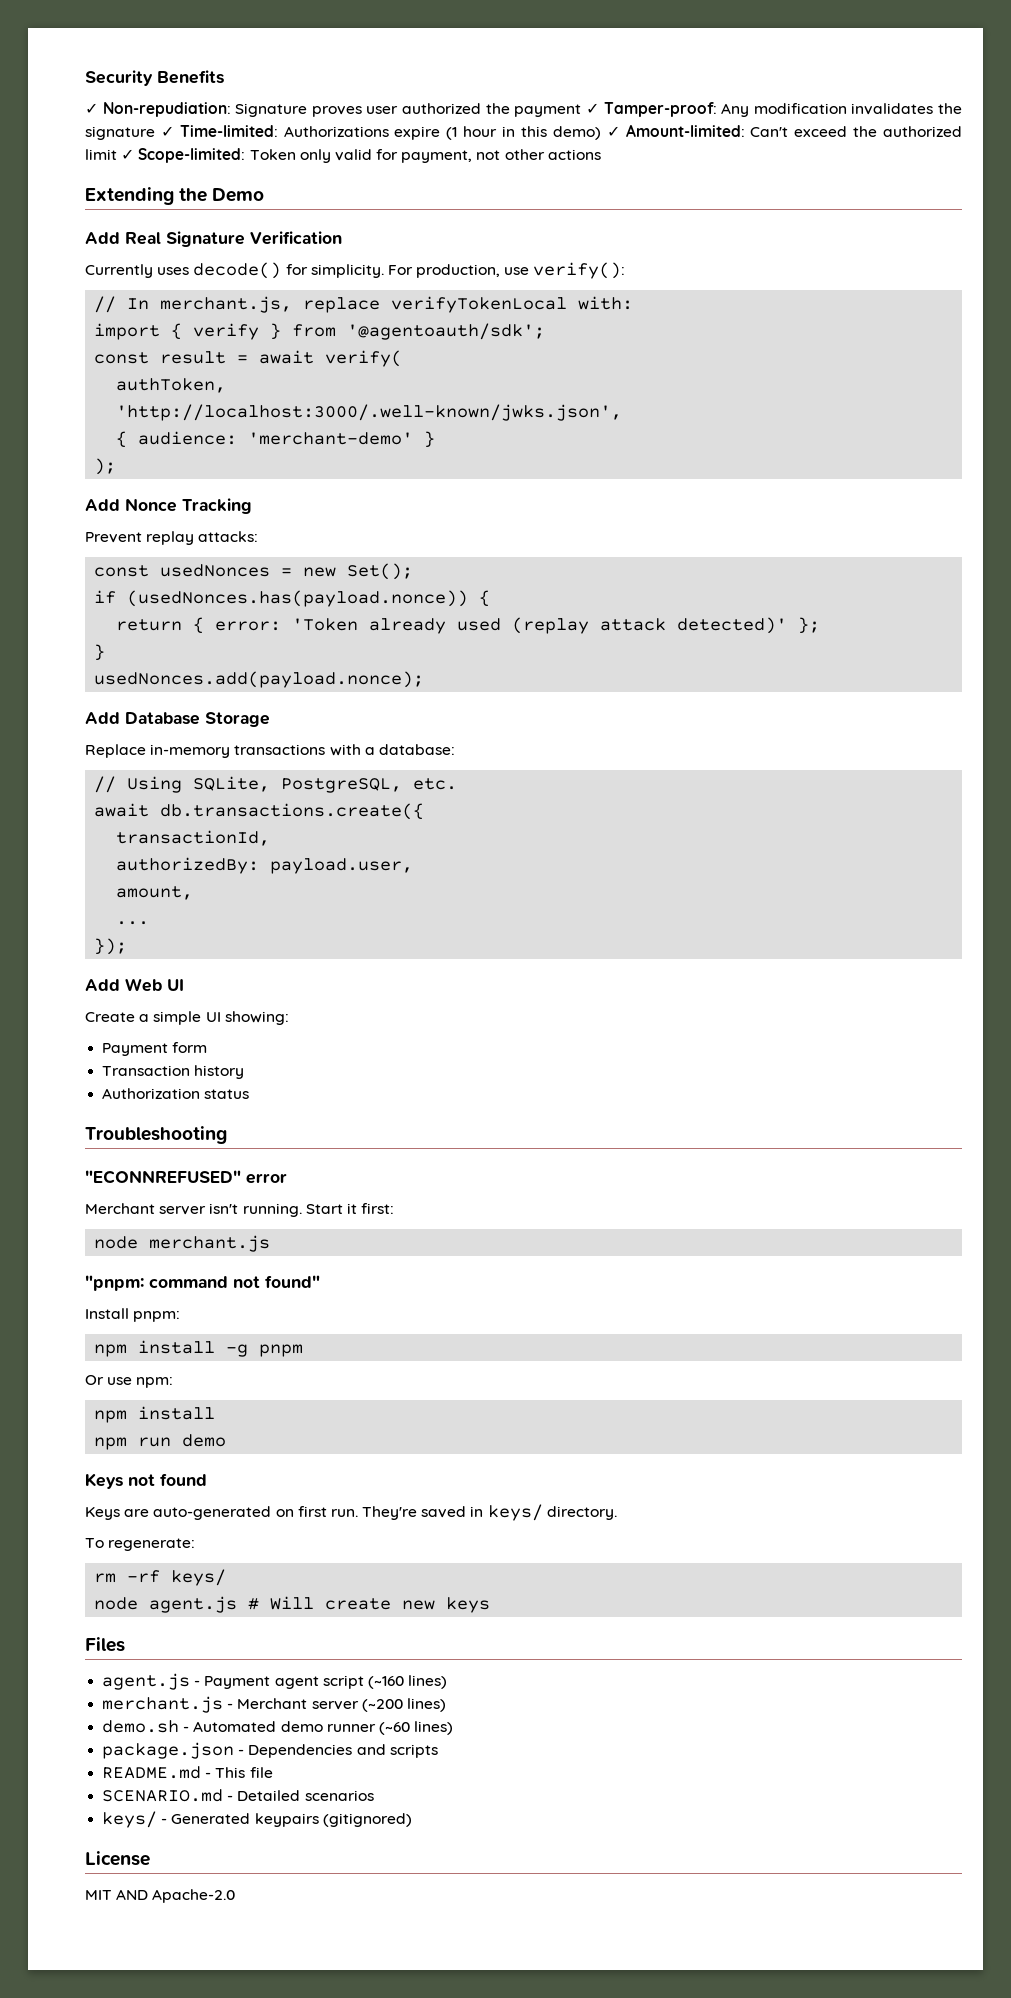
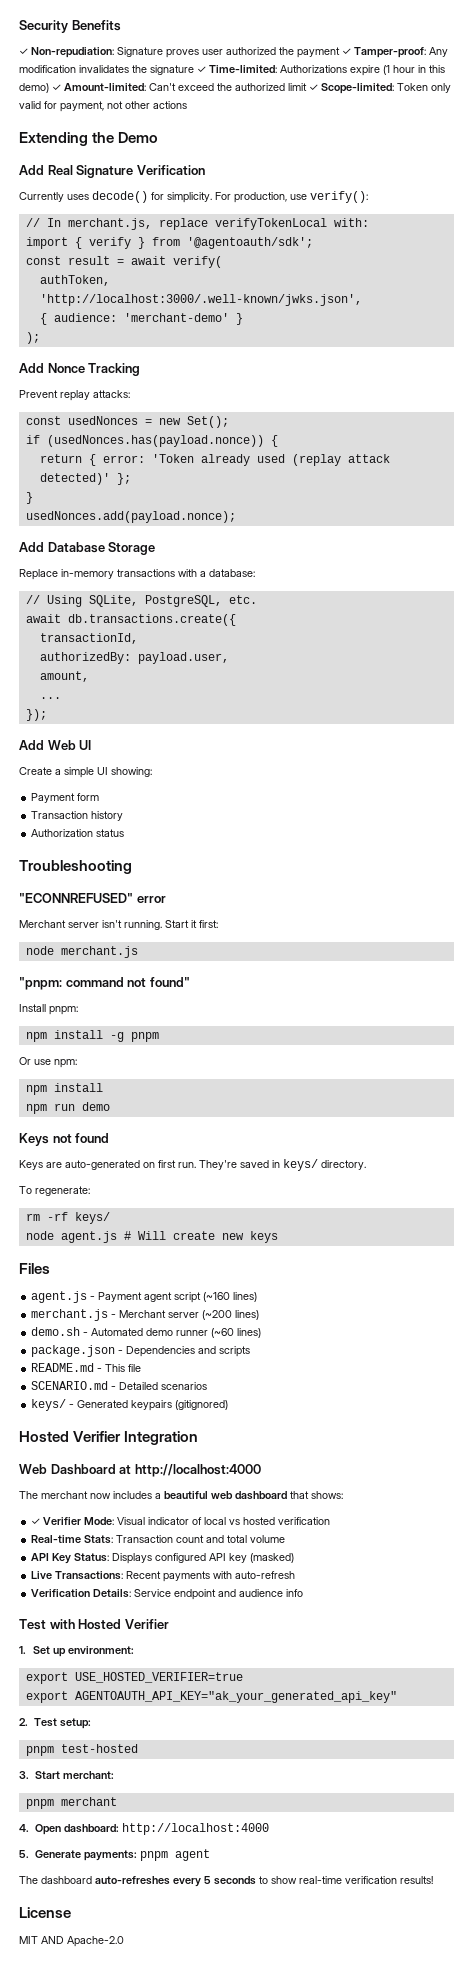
+ Hosted Verifier Integration
+ Web Dashboard at http://localhost:4000
+ The merchant now includes a beautiful web dashboard that shows:
+ ✓ Verifier Mode: Visual indicator of local vs hosted verification
+ Real-time Stats: Transaction count and total volume
+ API Key Status: Displays configured API key (masked)
+ Live Transactions: Recent payments with auto-refresh
+ Verification Details: Service endpoint and audience info
+ Test with Hosted Verifier
+ 1. Set up environment:
+ export USE_HOSTED_VERIFIER=true
+ export AGENTOAUTH_API_KEY="ak_your_generated_api_key"
+ 2. Test setup:
+ pnpm test-hosted
+ 3. Start merchant:
+ pnpm merchant
+ 4. Open dashboard: http://localhost:4000
+ 5. Generate payments: pnpm agent
+ The dashboard auto-refreshes every 5 seconds to show real-time verification results!

